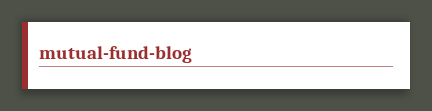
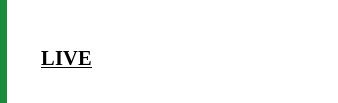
- mutual-fund-blog
+ LIVE

